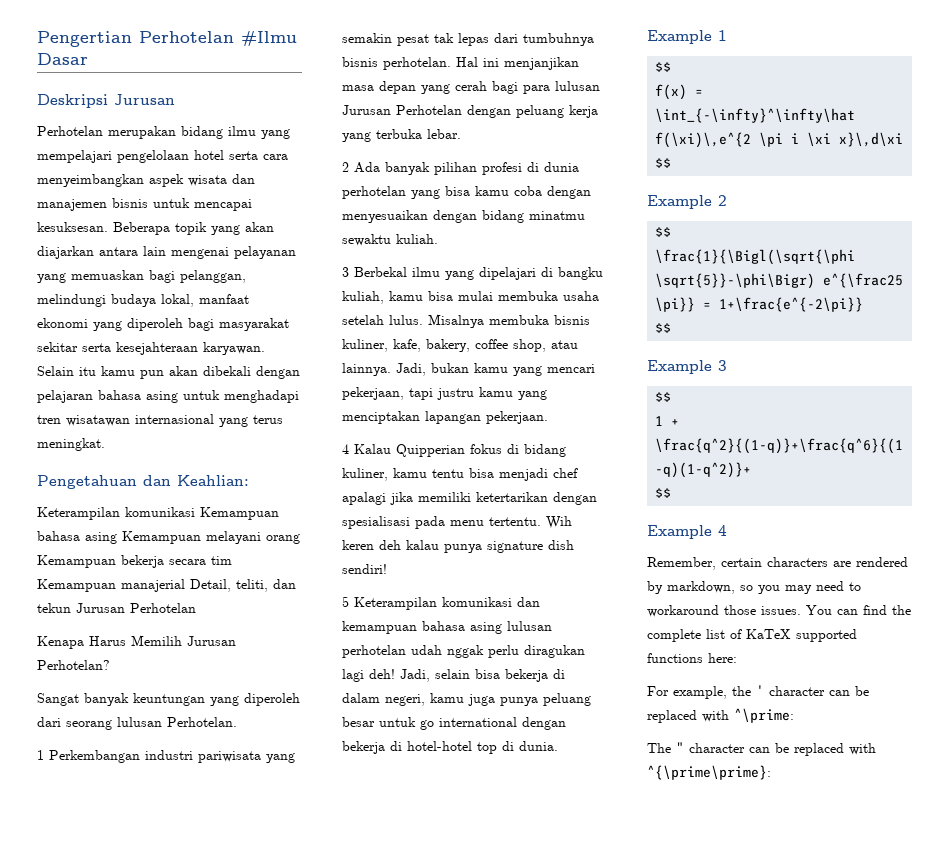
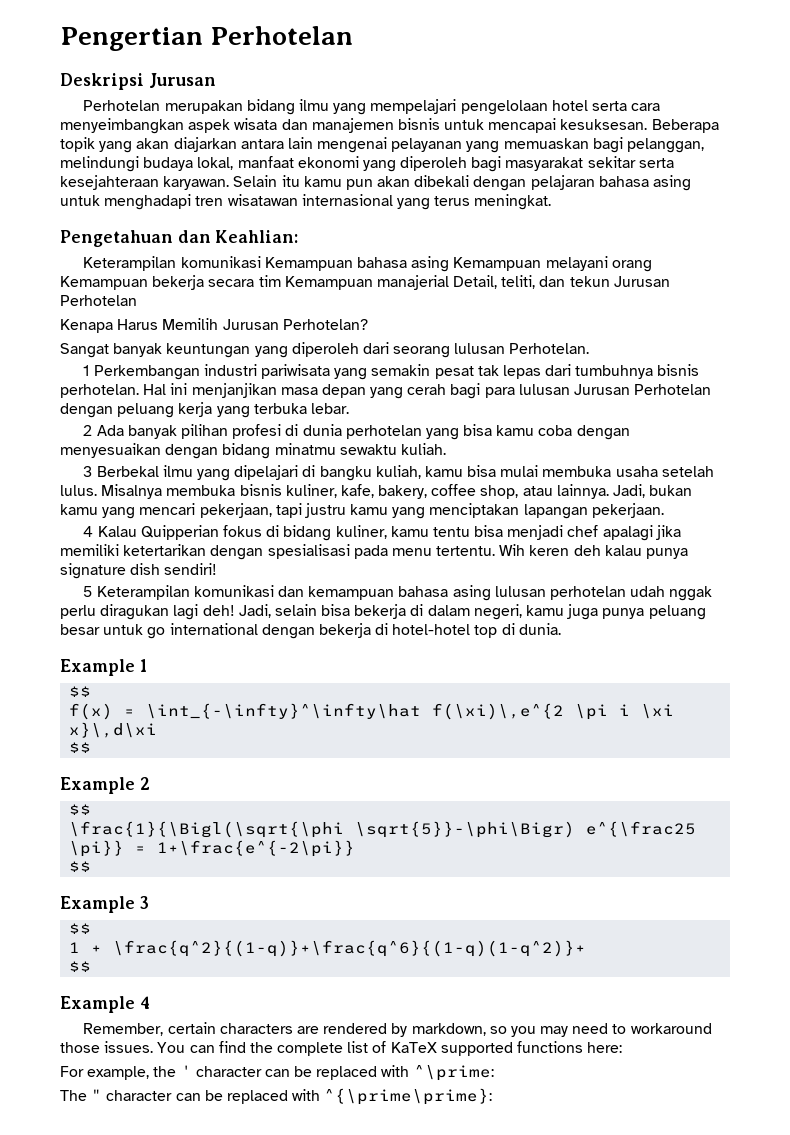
- Pengertian Perhotelan #Ilmu Dasar
+ Pengertian Perhotelan

